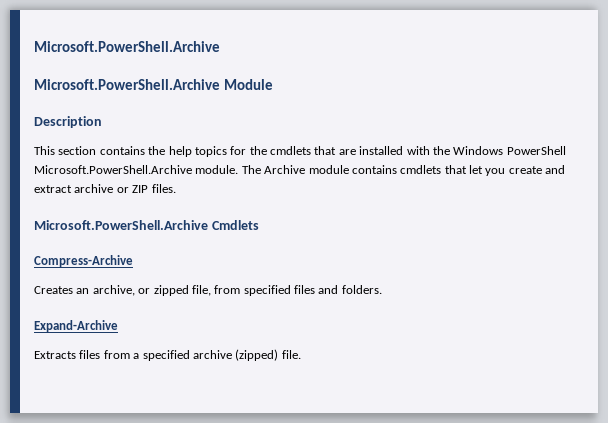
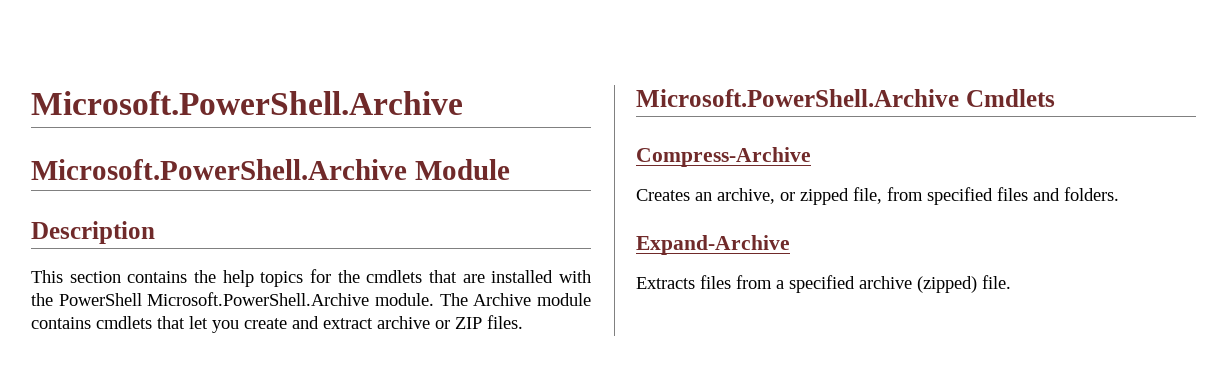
- This section contains the help topics for the cmdlets that are installed with the Windows PowerShell Microsoft.PowerShell.Archive module.
+ This section contains the help topics for the cmdlets that are installed with the PowerShell Microsoft.PowerShell.Archive module.

